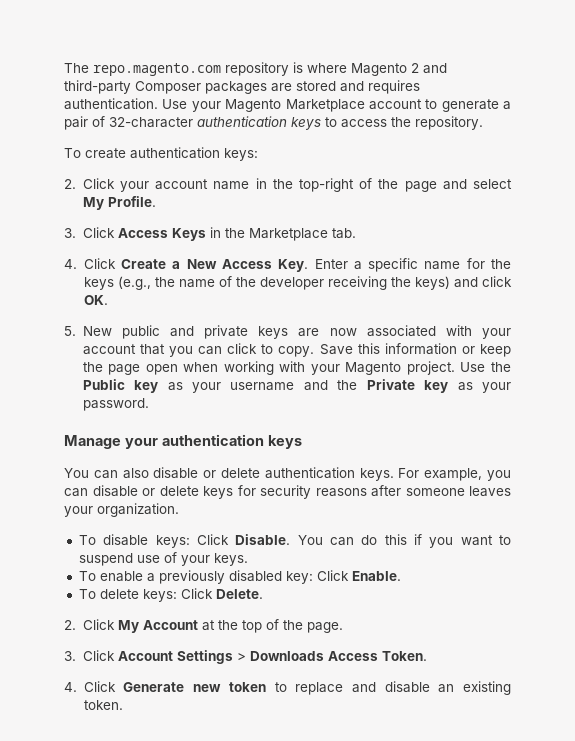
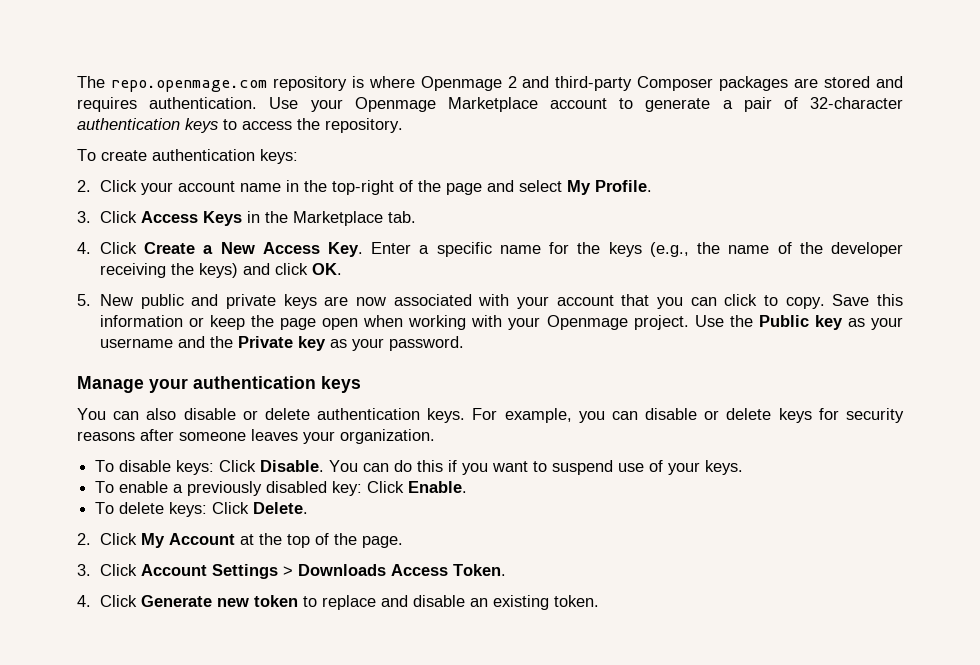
- The repo.magento.com repository is where Magento 2 and third-party Composer packages are stored and requires authentication.
+ The repo.openmage.com repository is where Openmage 2 and third-party Composer packages are stored and requires authentication.
- Use your Magento Marketplace account to generate a pair of 32-character authentication keys to access the repository.
+ Use your Openmage Marketplace account to generate a pair of 32-character authentication keys to access the repository.
- Save this information or keep the page open when working with your Magento project.
+ Save this information or keep the page open when working with your Openmage project.

